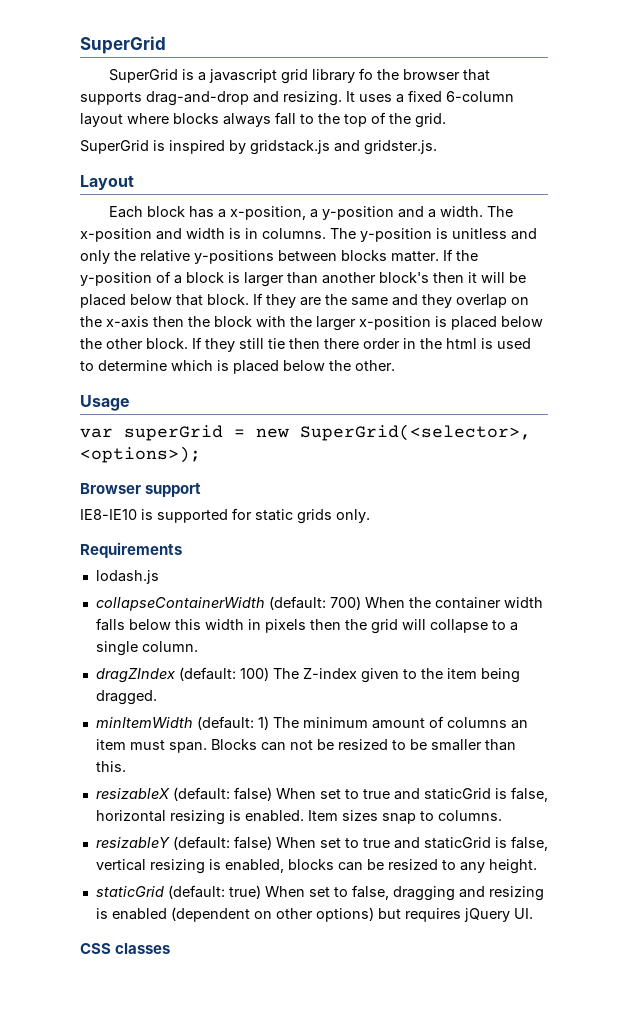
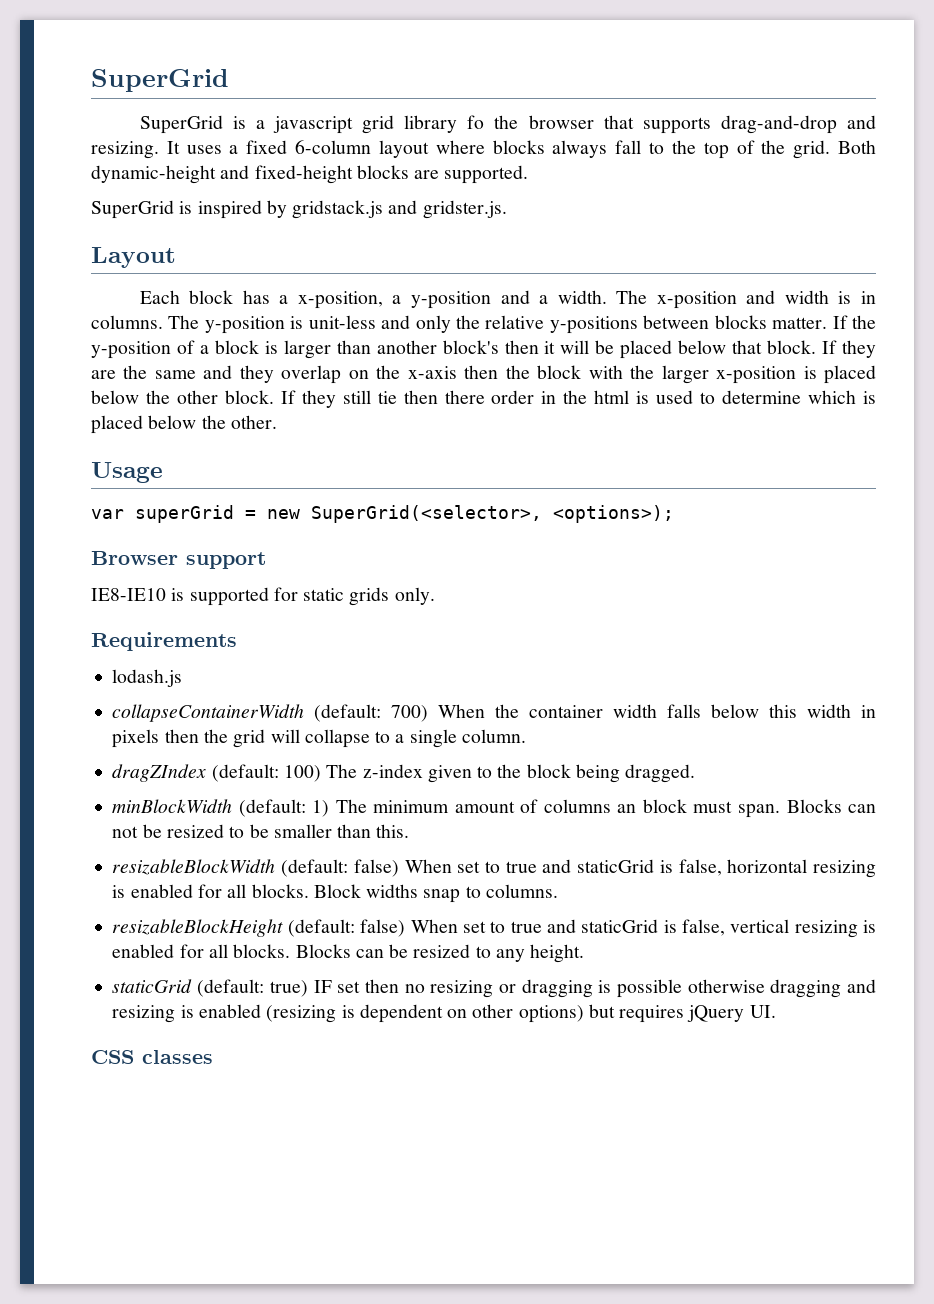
+ Both dynamic-height and fixed-height blocks are supported.
- The y-position is unitless and only the relative y-positions between blocks matter.
+ The y-position is unit-less and only the relative y-positions between blocks matter.
- dragZIndex (default: 100) The Z-index given to the item being dragged.
+ dragZIndex (default: 100) The z-index given to the block being dragged.
- minItemWidth (default: 1) The minimum amount of columns an item must span.
+ minBlockWidth (default: 1) The minimum amount of columns an block must span.
- resizableX (default: false) When set to true and staticGrid is false, horizontal resizing is enabled. Item sizes snap to columns.
+ resizableBlockWidth (default: false) When set to true and staticGrid is false, horizontal resizing is enabled for all blocks. Block widths snap to columns.
- resizableY (default: false) When set to true and staticGrid is false, vertical resizing is enabled, blocks can be resized to any height.
+ resizableBlockHeight (default: false) When set to true and staticGrid is false, vertical resizing is enabled for all blocks. Blocks can be resized to any height.
- staticGrid (default: true) When set to false, dragging and resizing is enabled (dependent on other options) but requires jQuery UI.
+ staticGrid (default: true) IF set then no resizing or dragging is possible otherwise dragging and resizing is enabled (resizing is dependent on other options) but requires jQuery UI.

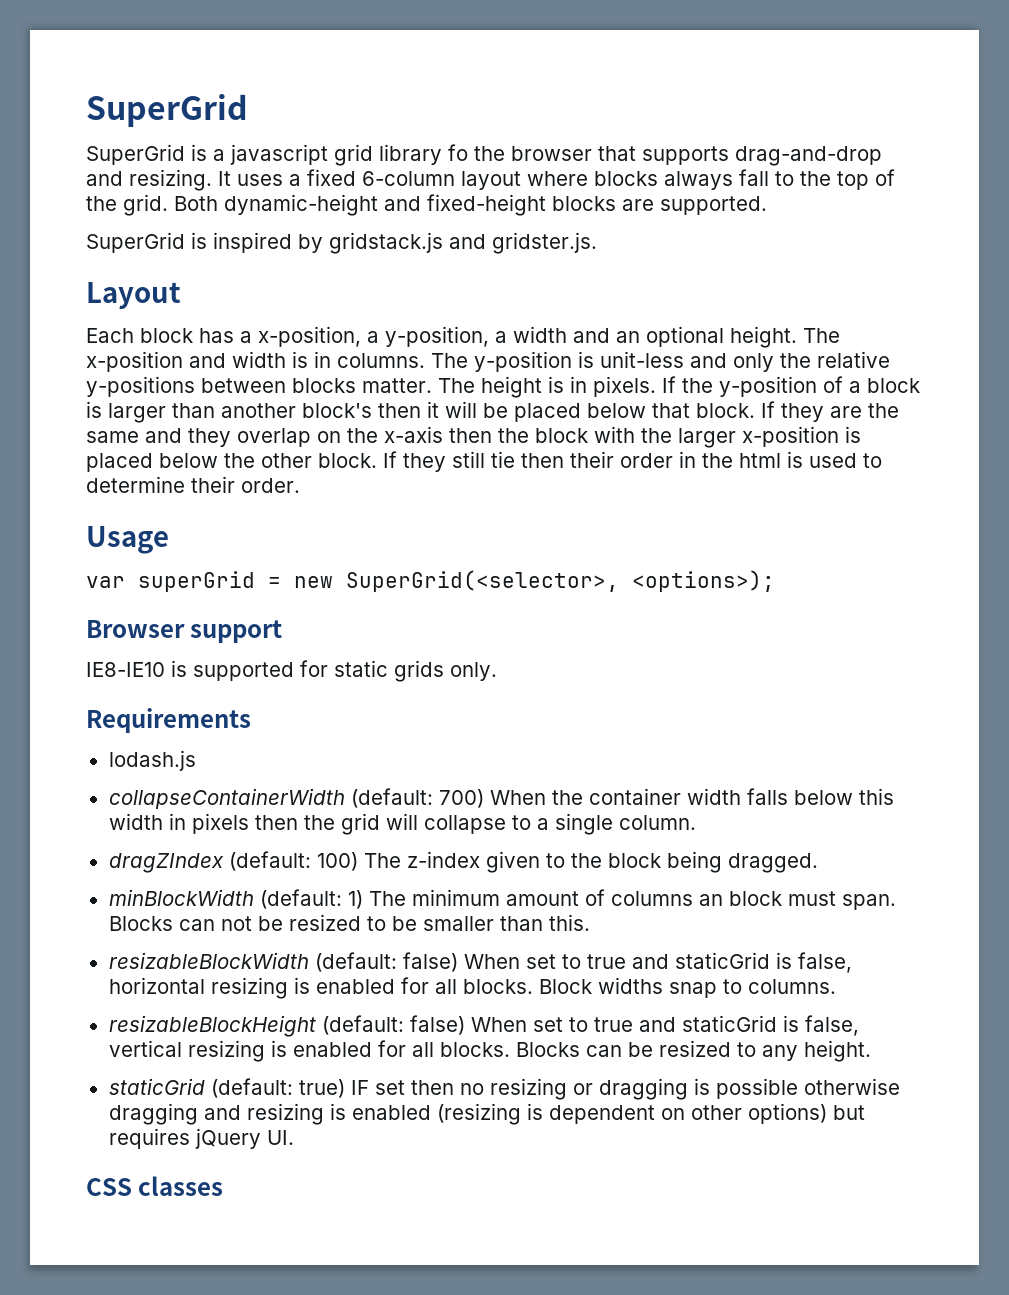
- Each block has a x-position, a y-position and a width.
+ Each block has a x-position, a y-position, a width and an optional height.
+ The height is in pixels.
- If they still tie then there order in the html is used to determine which is placed below the other.
+ If they still tie then their order in the html is used to determine their order.

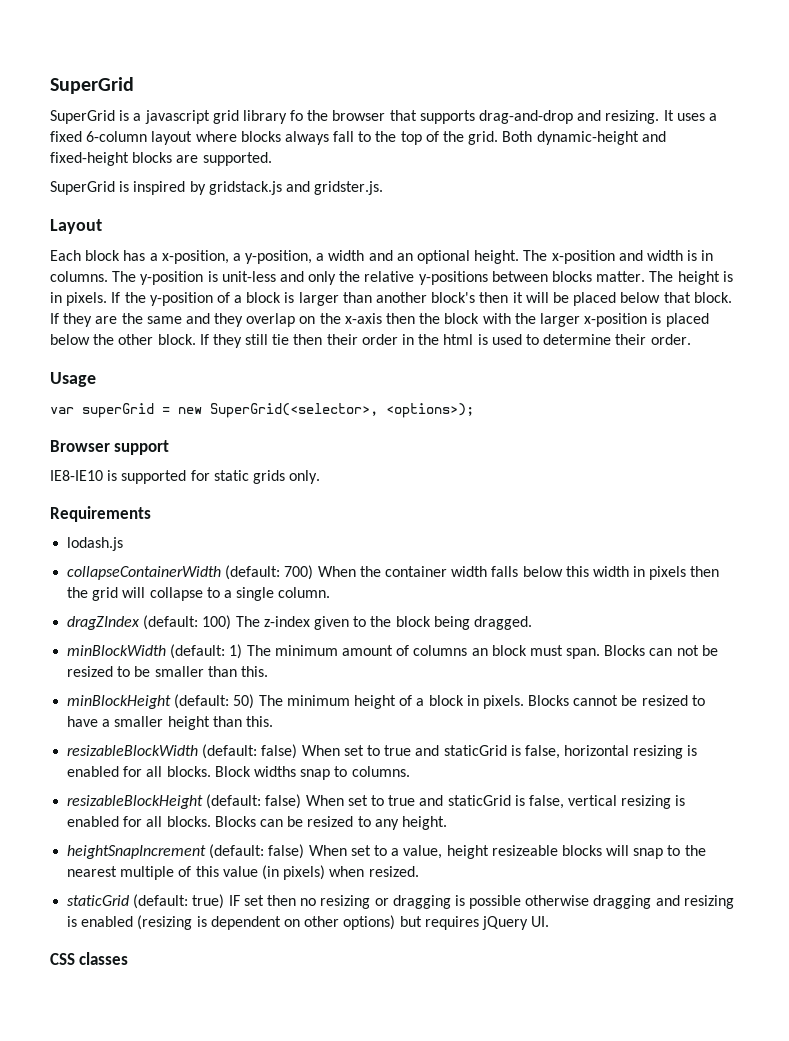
+ minBlockHeight (default: 50) The minimum height of a block in pixels. Blocks cannot be resized to have a smaller height than this.
+ heightSnapIncrement (default: false) When set to a value, height resizeable blocks will snap to the nearest multiple of this value (in pixels) when resized.

